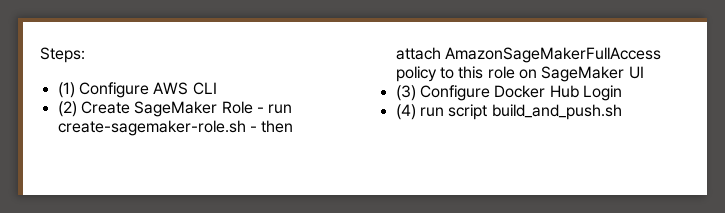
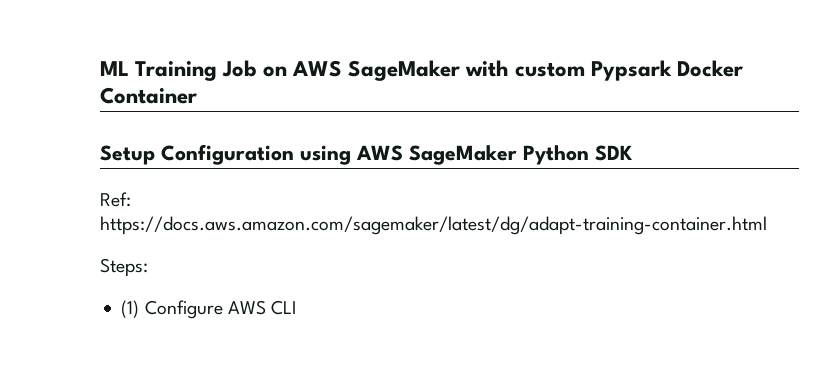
+ ML Training Job on AWS SageMaker with custom Pypsark Docker Container
+ Setup Configuration using AWS SageMaker Python SDK
+ Ref: https://docs.aws.amazon.com/sagemaker/latest/dg/adapt-training-container.html
- (2) Create SageMaker Role - run create-sagemaker-role.sh - then attach AmazonSageMakerFullAccess policy to this role on SageMaker UI
- (3) Configure Docker Hub Login
- (4) run script build_and_push.sh

